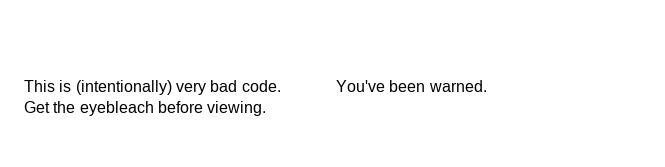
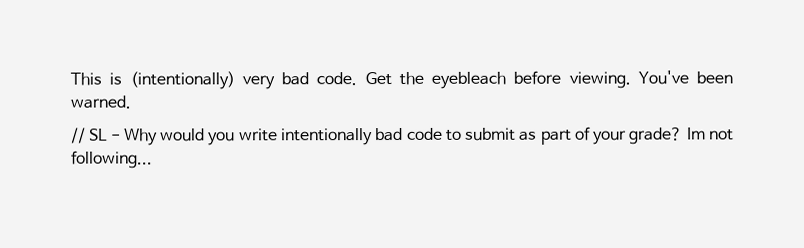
+ // SL - Why would you write intentionally bad code to submit as part of your grade? Im not following...

